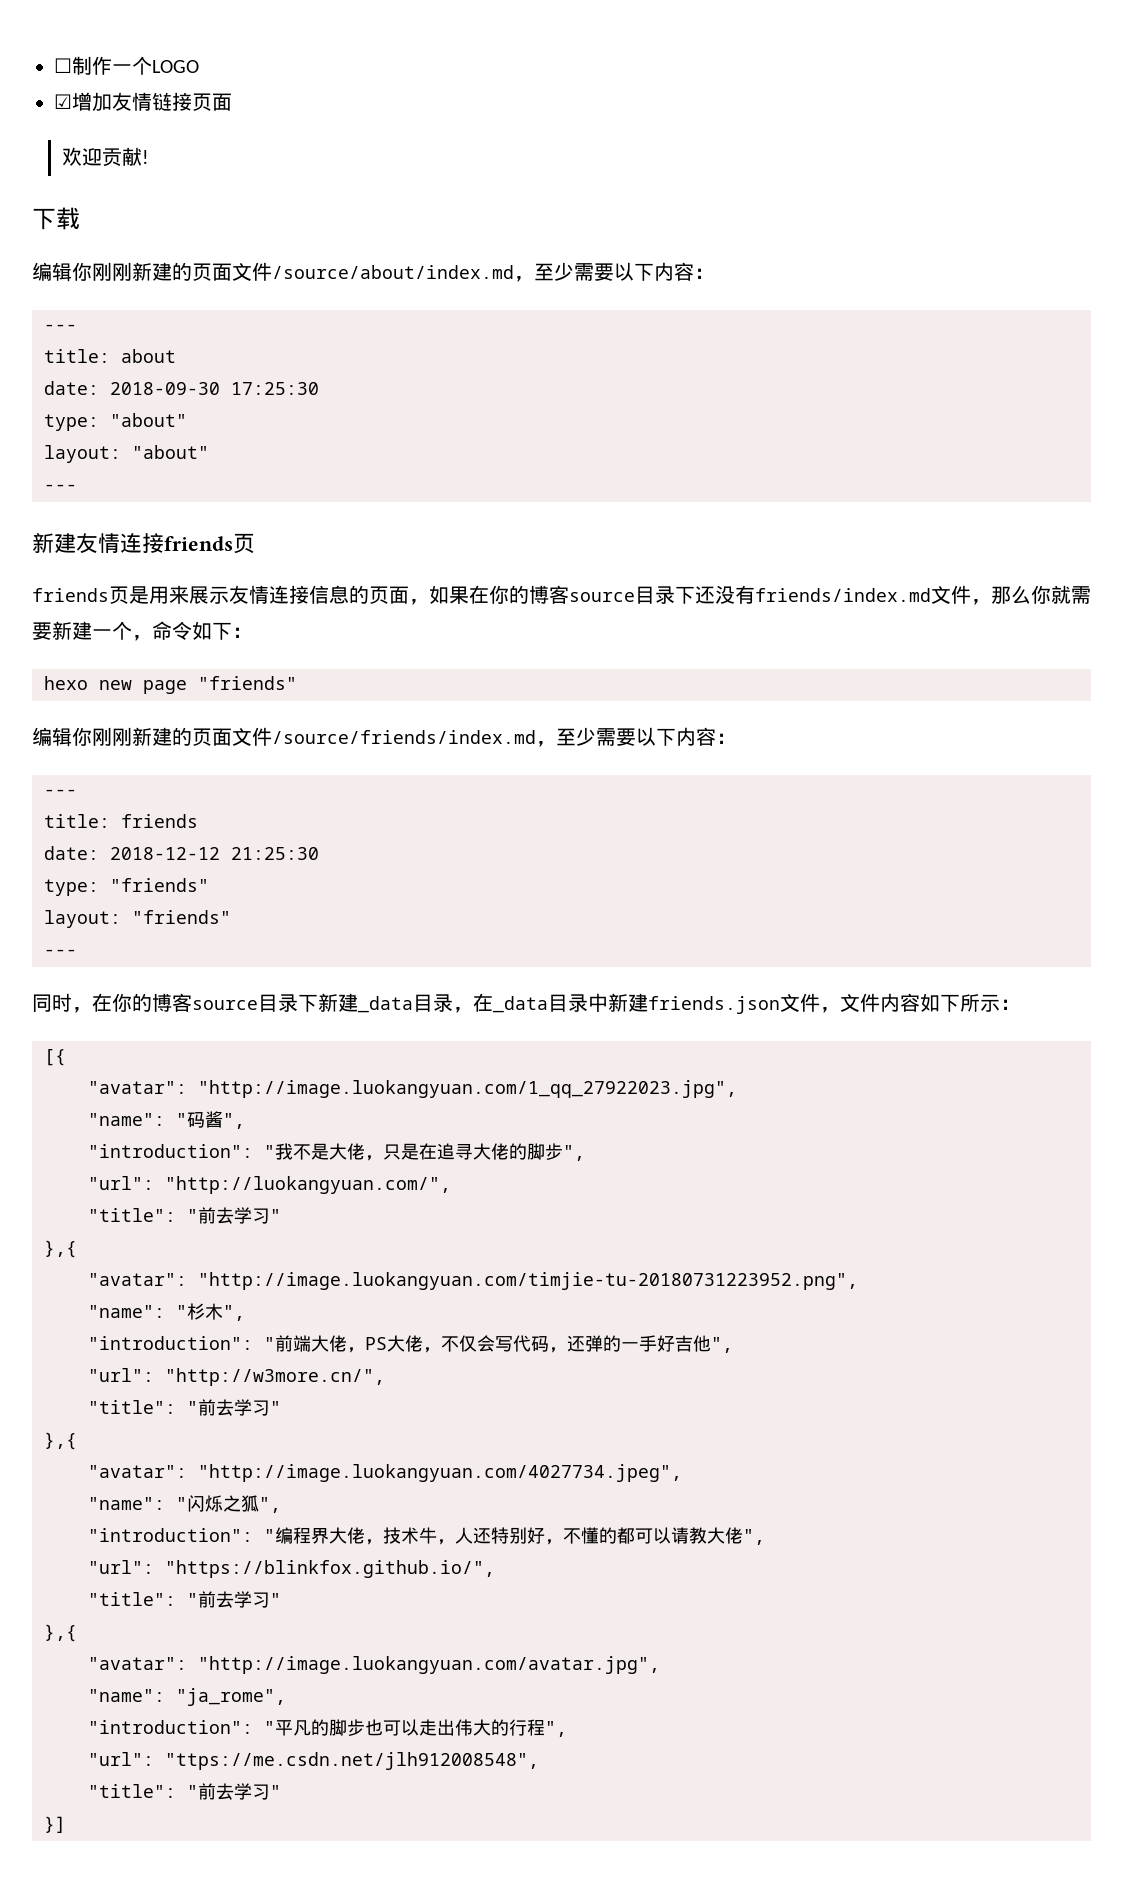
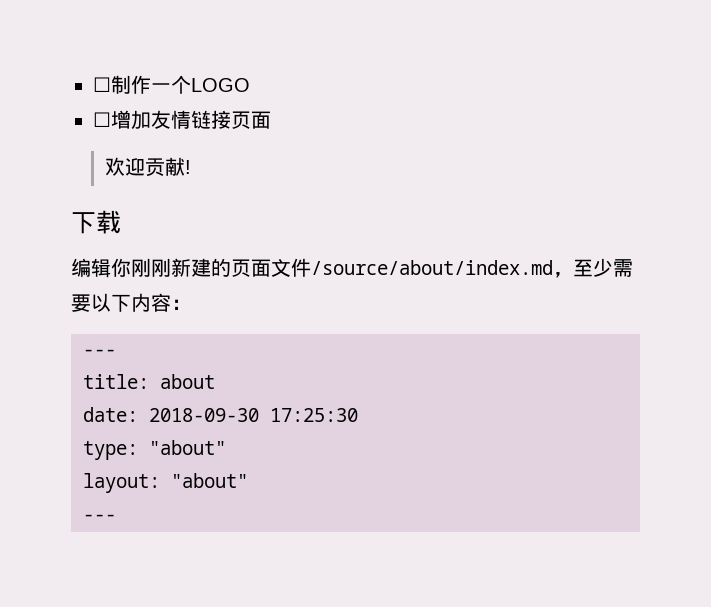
- ☑增加友情链接页面
+ ☐增加友情链接页面
- 新建友情连接friends页
- friends页是用来展示友情连接信息的页面，如果在你的博客source目录下还没有friends/index.md文件，那么你就需要新建一个，命令如下：
- hexo new page "friends"
- 编辑你刚刚新建的页面文件/source/friends/index.md，至少需要以下内容：
- ---
- title: friends
- date: 2018-12-12 21:25:30
- type: "friends"
- layout: "friends"
- ---
- 同时，在你的博客source目录下新建_data目录，在_data目录中新建friends.json文件，文件内容如下所示：
- [{
- "avatar": "http://image.luokangyuan.com/1_qq_27922023.jpg",
- "name": "码酱",
- "introduction": "我不是大佬，只是在追寻大佬的脚步",
- "url": "http://luokangyuan.com/",
- "title": "前去学习"
- },{
- "avatar": "http://image.luokangyuan.com/timjie-tu-20180731223952.png",
- "name": "杉木",
- "introduction": "前端大佬，PS大佬，不仅会写代码，还弹的一手好吉他",
- "url": "http://w3more.cn/",
- "title": "前去学习"
- },{
- "avatar": "http://image.luokangyuan.com/4027734.jpeg",
- "name": "闪烁之狐",
- "introduction": "编程界大佬，技术牛，人还特别好，不懂的都可以请教大佬",
- "url": "https://blinkfox.github.io/",
- "title": "前去学习"
- },{
- "avatar": "http://image.luokangyuan.com/avatar.jpg",
- "name": "ja_rome",
- "introduction": "平凡的脚步也可以走出伟大的行程",
- "url": "ttps://me.csdn.net/jlh912008548",
- "title": "前去学习"
- }]

